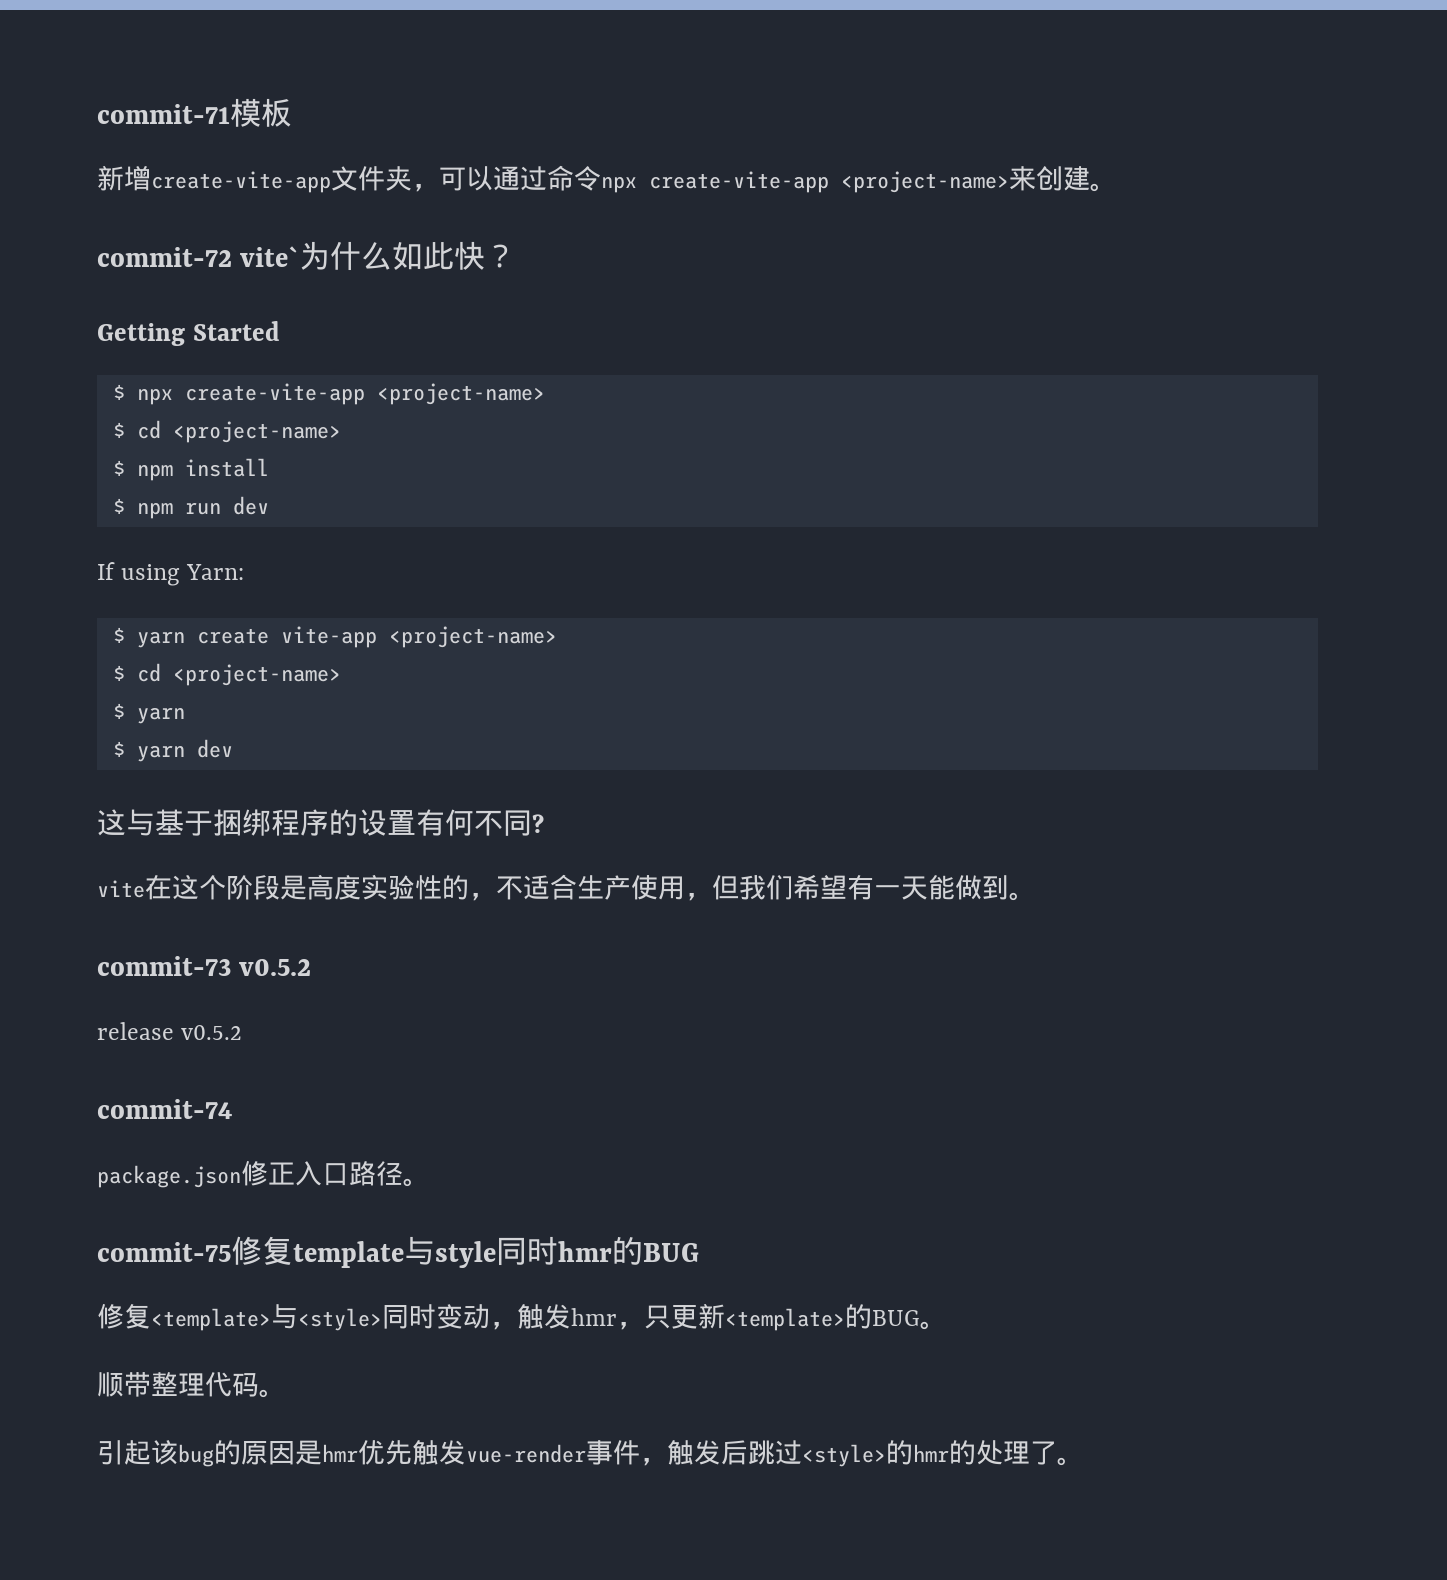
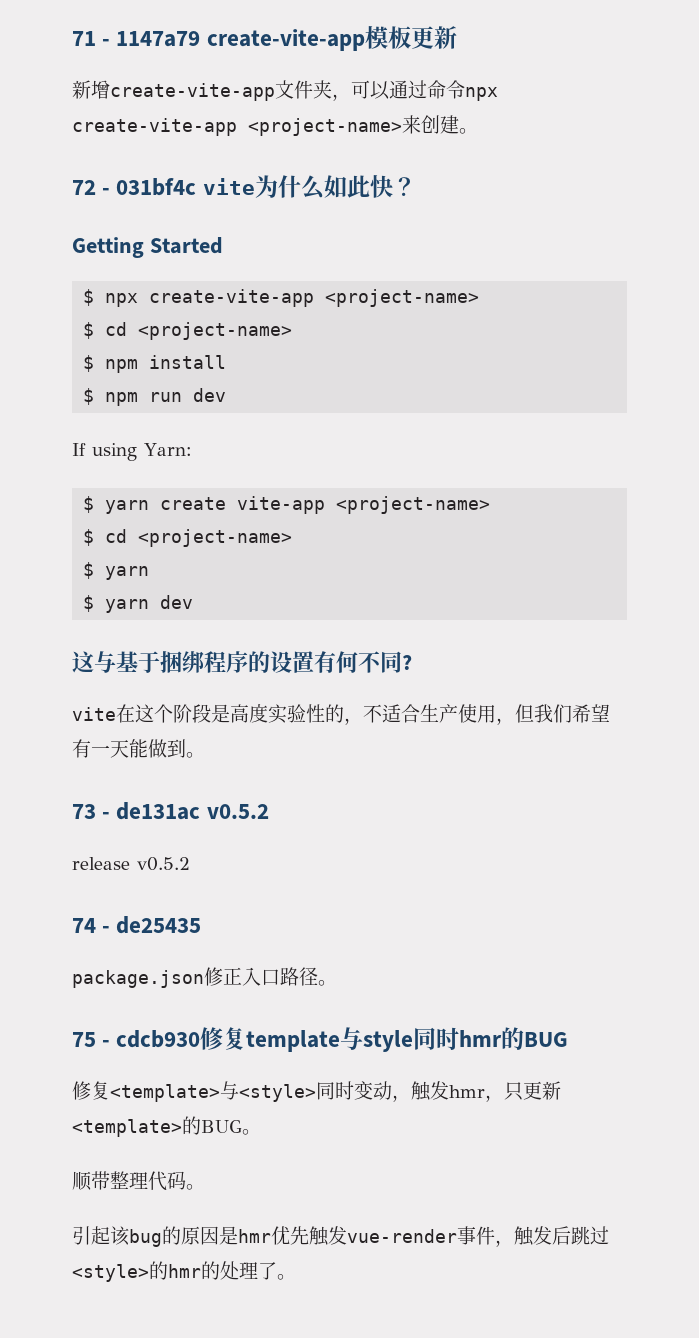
- commit-71模板
+ 71 - 1147a79 create-vite-app模板更新
- commit-72 vite`为什么如此快？
+ 72 - 031bf4c vite为什么如此快？
- commit-73 v0.5.2
+ 73 - de131ac v0.5.2
- commit-74
+ 74 - de25435
- commit-75修复template与style同时hmr的BUG
+ 75 - cdcb930修复template与style同时hmr的BUG

